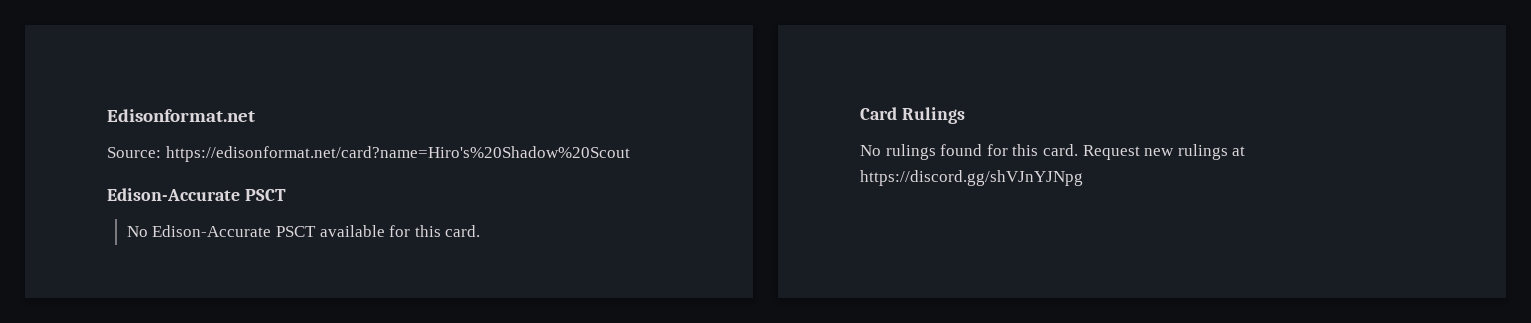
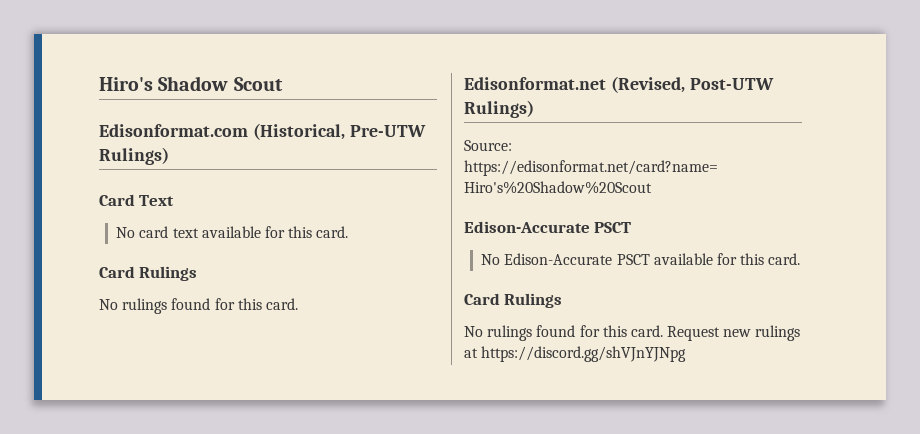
- Edisonformat.net
+ Hiro's Shadow Scout
+ Edisonformat.com (Historical, Pre-UTW Rulings)
+ Card Text
+ No card text available for this card.
+ Card Rulings
+ No rulings found for this card.
+ Edisonformat.net (Revised, Post-UTW Rulings)

